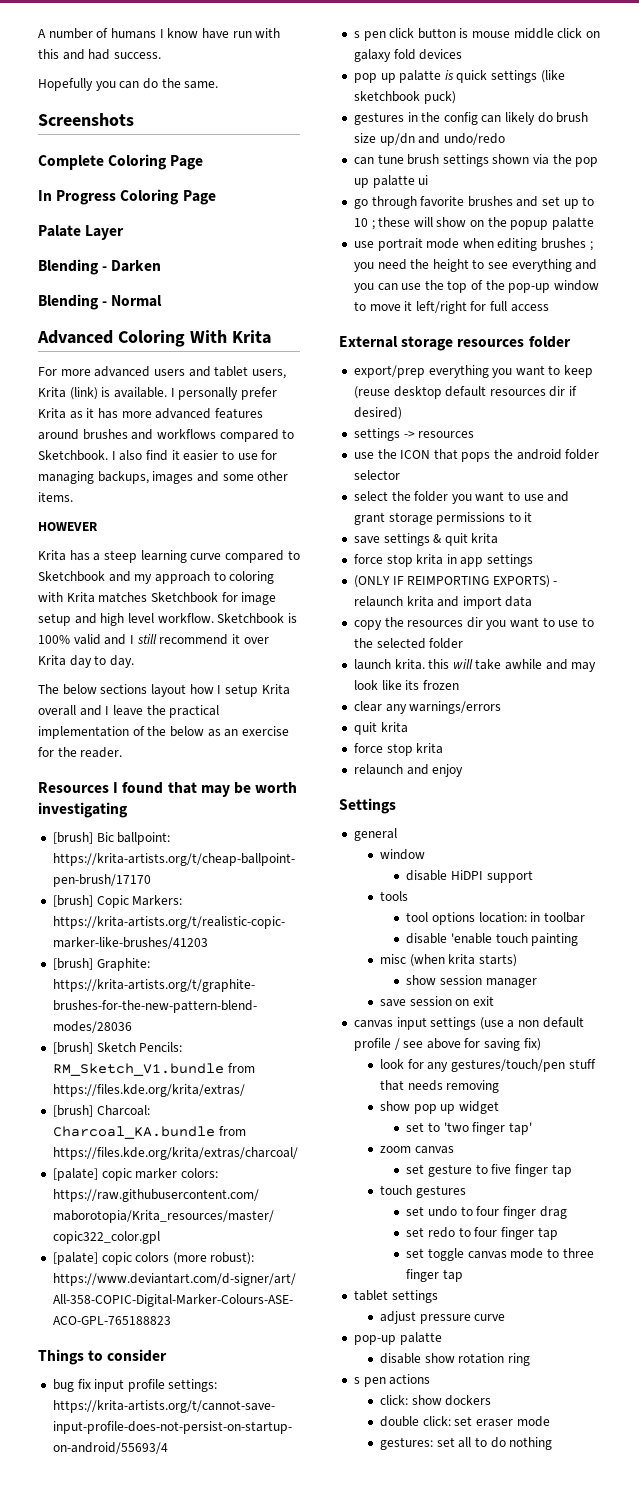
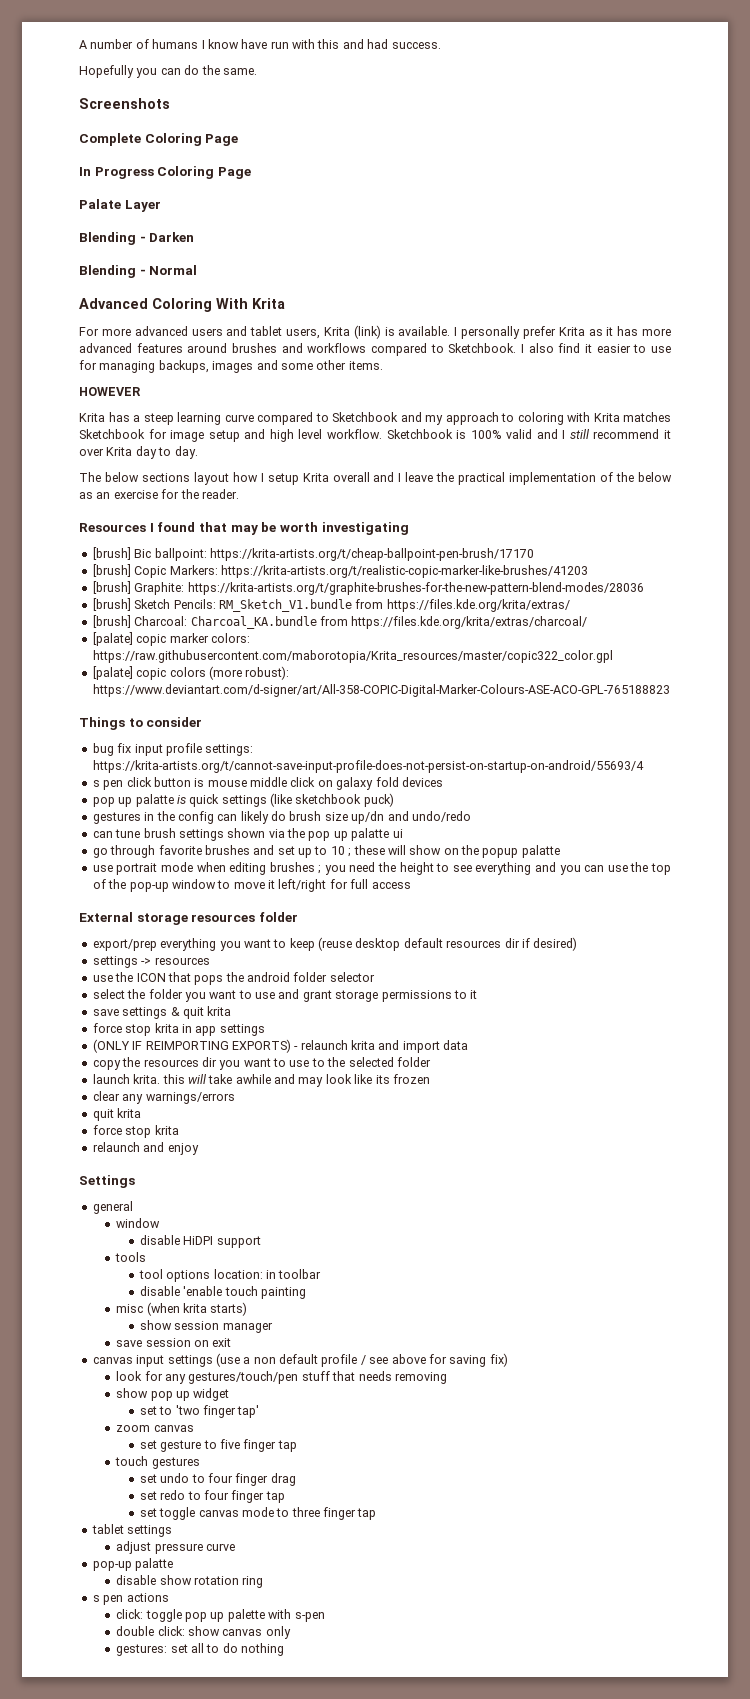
- click: show dockers
+ click: toggle pop up palette with s-pen
- double click: set eraser mode
+ double click: show canvas only

